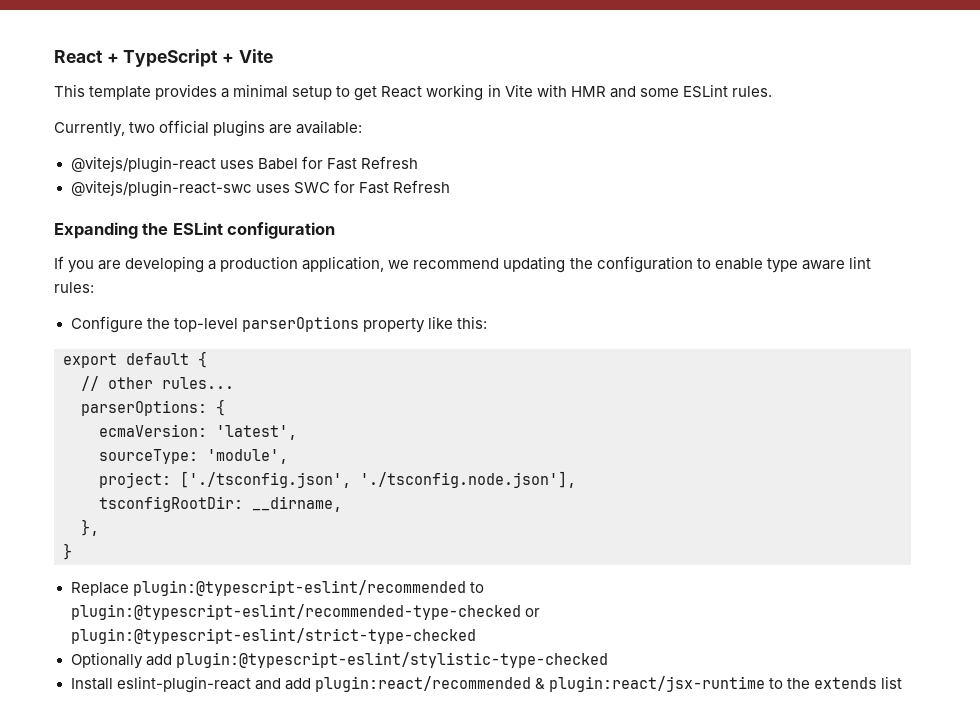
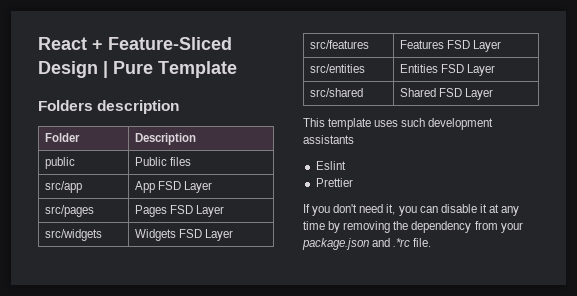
- React + TypeScript + Vite
- This template provides a minimal setup to get React working in Vite with HMR and some ESLint rules.
- Currently, two official plugins are available:
- @vitejs/plugin-react uses Babel for Fast Refresh
- @vitejs/plugin-react-swc uses SWC for Fast Refresh
- Expanding the ESLint configuration
- If you are developing a production application, we recommend updating the configuration to enable type aware lint rules:
- Configure the top-level parserOptions property like this:
- export default {
- // other rules...
- parserOptions: {
- ecmaVersion: 'latest',
- sourceType: 'module',
- project: ['./tsconfig.json', './tsconfig.node.json'],
- tsconfigRootDir: __dirname,
- },
- }
- Replace plugin:@typescript-eslint/recommended to plugin:@typescript-eslint/recommended-type-checked or plugin:@typescript-eslint/strict-type-checked
- Optionally add plugin:@typescript-eslint/stylistic-type-checked
- Install eslint-plugin-react and add plugin:react/recommended & plugin:react/jsx-runtime to the extends list
+ React + Feature-Sliced Design | Pure Template
+ Folders description
+ Folder | Description
+ public | Public files
+ src/app | App FSD Layer
+ src/pages | Pages FSD Layer
+ src/widgets | Widgets FSD Layer
+ src/features | Features FSD Layer
+ src/entities | Entities FSD Layer
+ src/shared | Shared FSD Layer
+ This template uses such development assistants
+ Eslint
+ Prettier
+ If you don't need it, you can disable it at any time by removing the dependency from your package.json and .*rc file.

